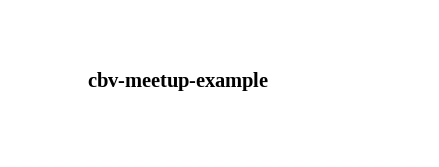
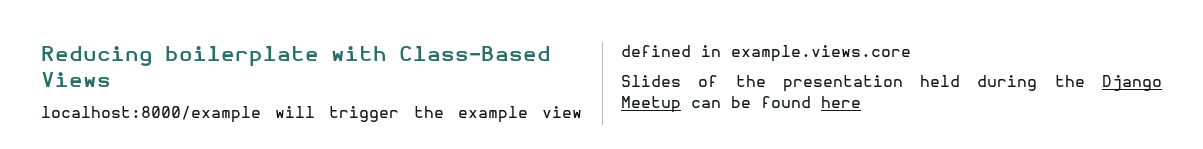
- cbv-meetup-example
+ Reducing boilerplate with Class-Based Views
+ localhost:8000/example will trigger the example view defined in example.views.core
+ Slides of the presentation held during the Django Meetup can be found here

